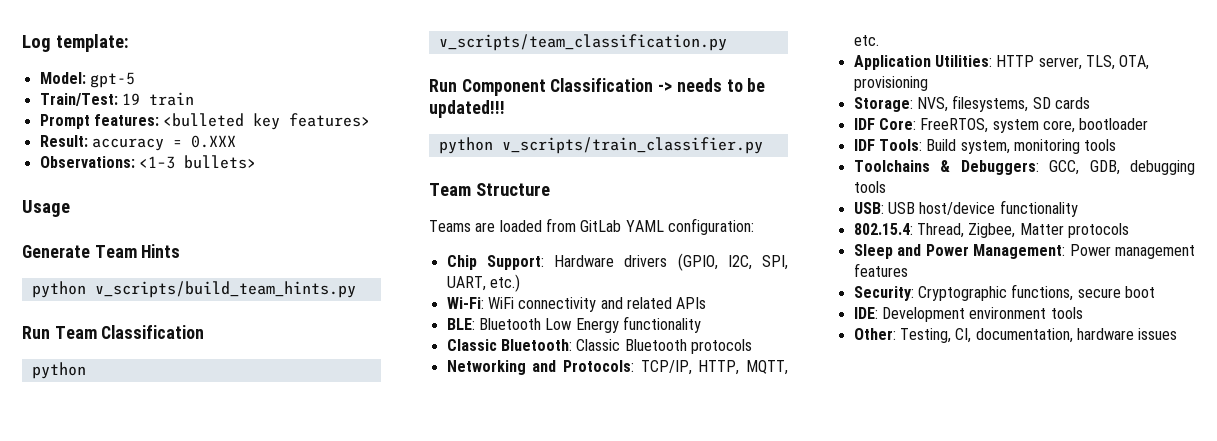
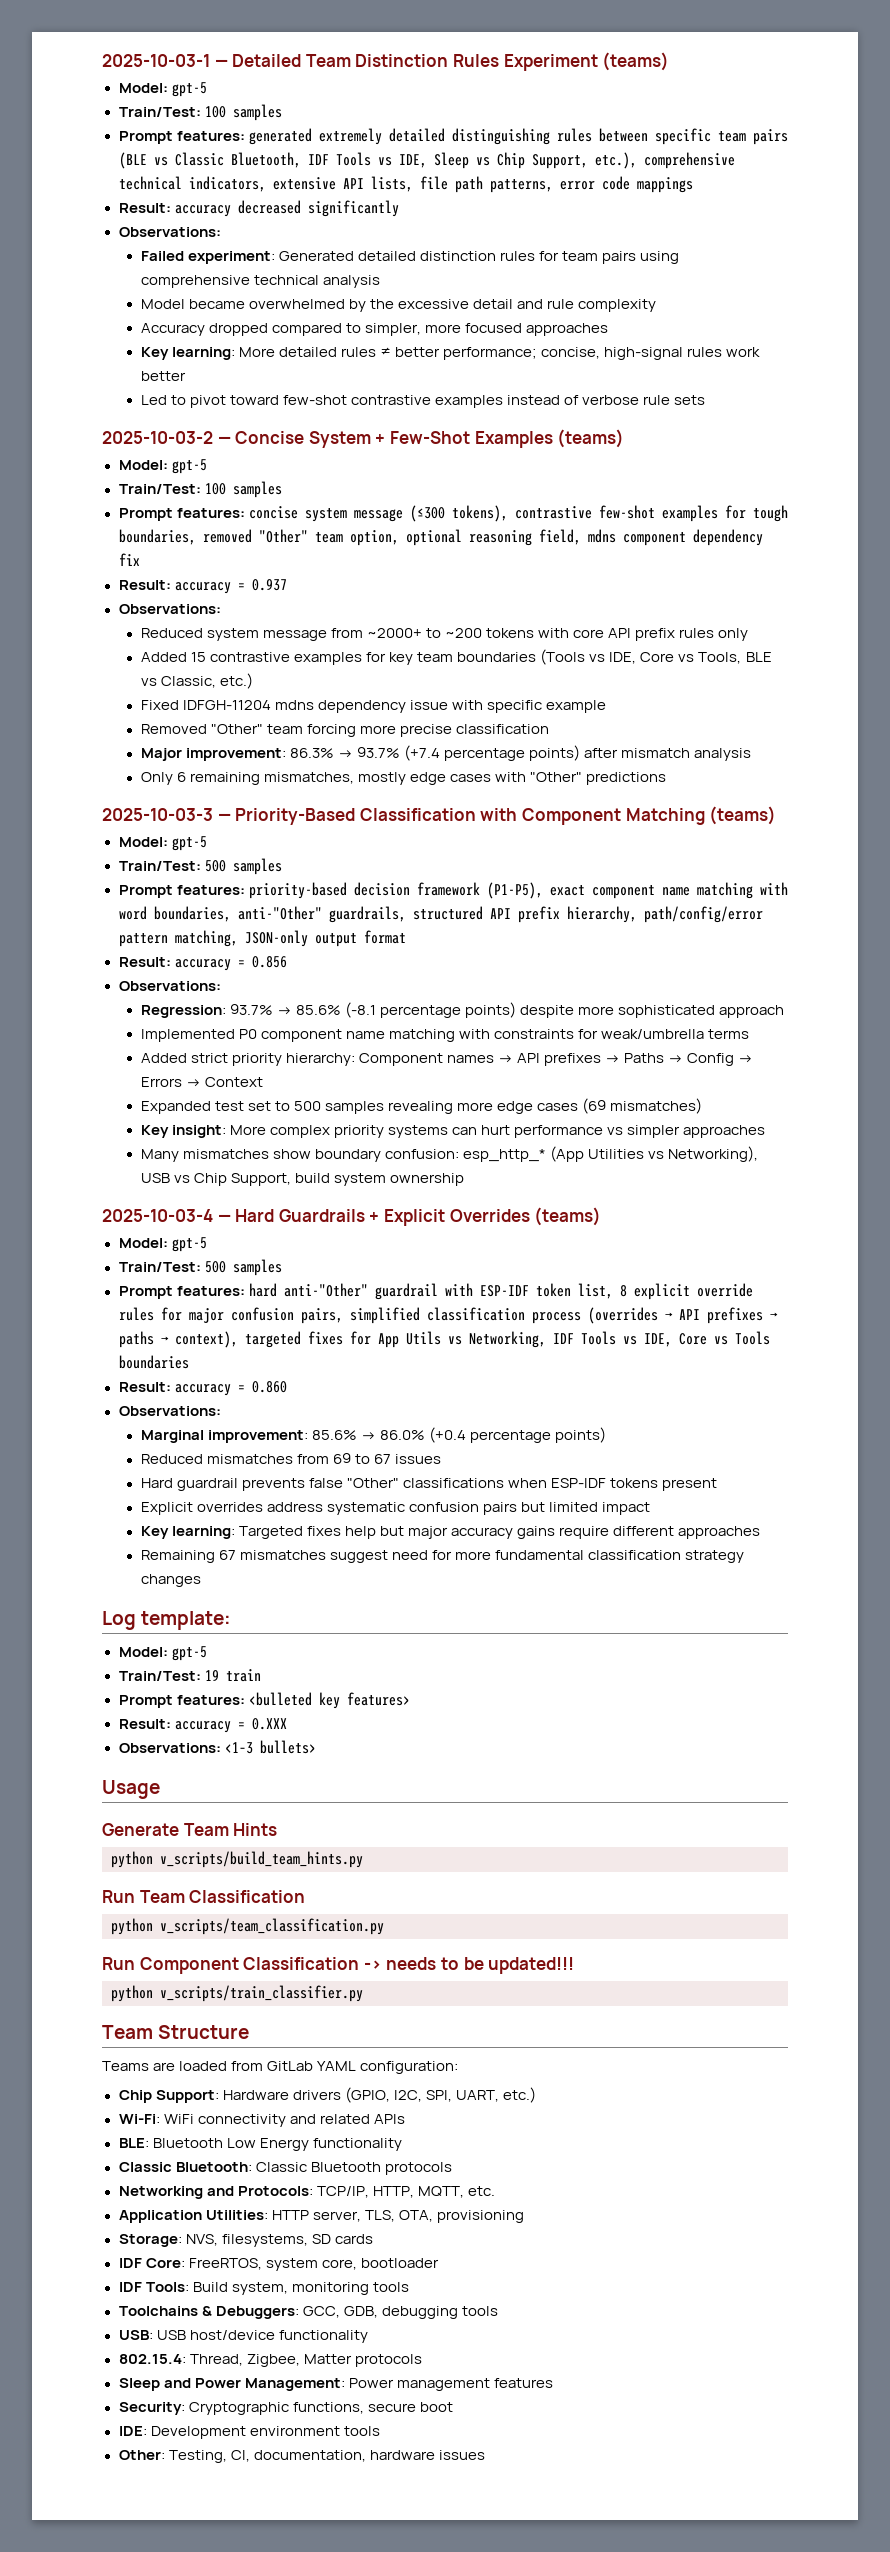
+ 2025-10-03-1 — Detailed Team Distinction Rules Experiment (teams)
+ Model: gpt-5
+ Train/Test: 100 samples
+ Prompt features: generated extremely detailed distinguishing rules between specific team pairs (BLE vs Classic Bluetooth, IDF Tools vs IDE, Sleep vs Chip Support, etc.), comprehensive technical indicators, extensive API lists, file path patterns, error code mappings
+ Result: accuracy decreased significantly
+ Observations:
+ Failed experiment: Generated detailed distinction rules for team pairs using comprehensive technical analysis
+ Model became overwhelmed by the excessive detail and rule complexity
+ Accuracy dropped compared to simpler, more focused approaches
+ Key learning: More detailed rules ≠ better performance; concise, high-signal rules work better
+ Led to pivot toward few-shot contrastive examples instead of verbose rule sets
+ 2025-10-03-2 — Concise System + Few-Shot Examples (teams)
+ Model: gpt-5
+ Train/Test: 100 samples
+ Prompt features: concise system message (≤300 tokens), contrastive few-shot examples for tough boundaries, removed "Other" team option, optional reasoning field, mdns component dependency fix
+ Result: accuracy = 0.937
+ Observations:
+ Reduced system message from ~2000+ to ~200 tokens with core API prefix rules only
+ Added 15 contrastive examples for key team boundaries (Tools vs IDE, Core vs Tools, BLE vs Classic, etc.)
+ Fixed IDFGH-11204 mdns dependency issue with specific example
+ Removed "Other" team forcing more precise classification
+ Major improvement: 86.3% → 93.7% (+7.4 percentage points) after mismatch analysis
+ Only 6 remaining mismatches, mostly edge cases with "Other" predictions
+ 2025-10-03-3 — Priority-Based Classification with Component Matching (teams)
+ Model: gpt-5
+ Train/Test: 500 samples
+ Prompt features: priority-based decision framework (P1-P5), exact component name matching with word boundaries, anti-"Other" guardrails, structured API prefix hierarchy, path/config/error pattern matching, JSON-only output format
+ Result: accuracy = 0.856
+ Observations:
+ Regression: 93.7% → 85.6% (-8.1 percentage points) despite more sophisticated approach
+ Implemented P0 component name matching with constraints for weak/umbrella terms
+ Added strict priority hierarchy: Component names → API prefixes → Paths → Config → Errors → Context
+ Expanded test set to 500 samples revealing more edge cases (69 mismatches)
+ Key insight: More complex priority systems can hurt performance vs simpler approaches
+ Many mismatches show boundary confusion: esp_http_* (App Utilities vs Networking), USB vs Chip Support, build system ownership
+ 2025-10-03-4 — Hard Guardrails + Explicit Overrides (teams)
+ Model: gpt-5
+ Train/Test: 500 samples
+ Prompt features: hard anti-"Other" guardrail with ESP-IDF token list, 8 explicit override rules for major confusion pairs, simplified classification process (overrides → API prefixes → paths → context), targeted fixes for App Utils vs Networking, IDF Tools vs IDE, Core vs Tools boundaries
+ Result: accuracy = 0.860
+ Observations:
+ Marginal improvement: 85.6% → 86.0% (+0.4 percentage points)
+ Reduced mismatches from 69 to 67 issues
+ Hard guardrail prevents false "Other" classifications when ESP-IDF tokens present
+ Explicit overrides address systematic confusion pairs but limited impact
+ Key learning: Targeted fixes help but major accuracy gains require different approaches
+ Remaining 67 mismatches suggest need for more fundamental classification strategy changes

